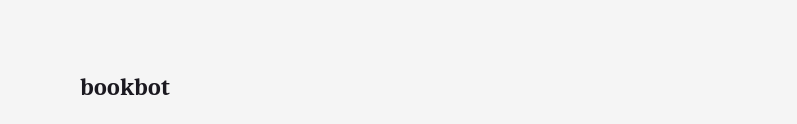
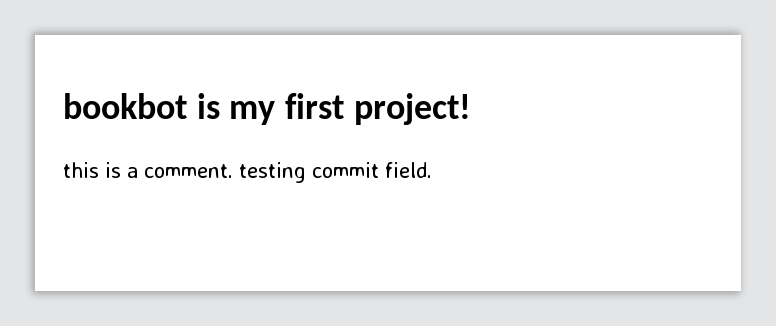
- bookbot
+ bookbot is my first project!
+ this is a comment. testing commit field.

